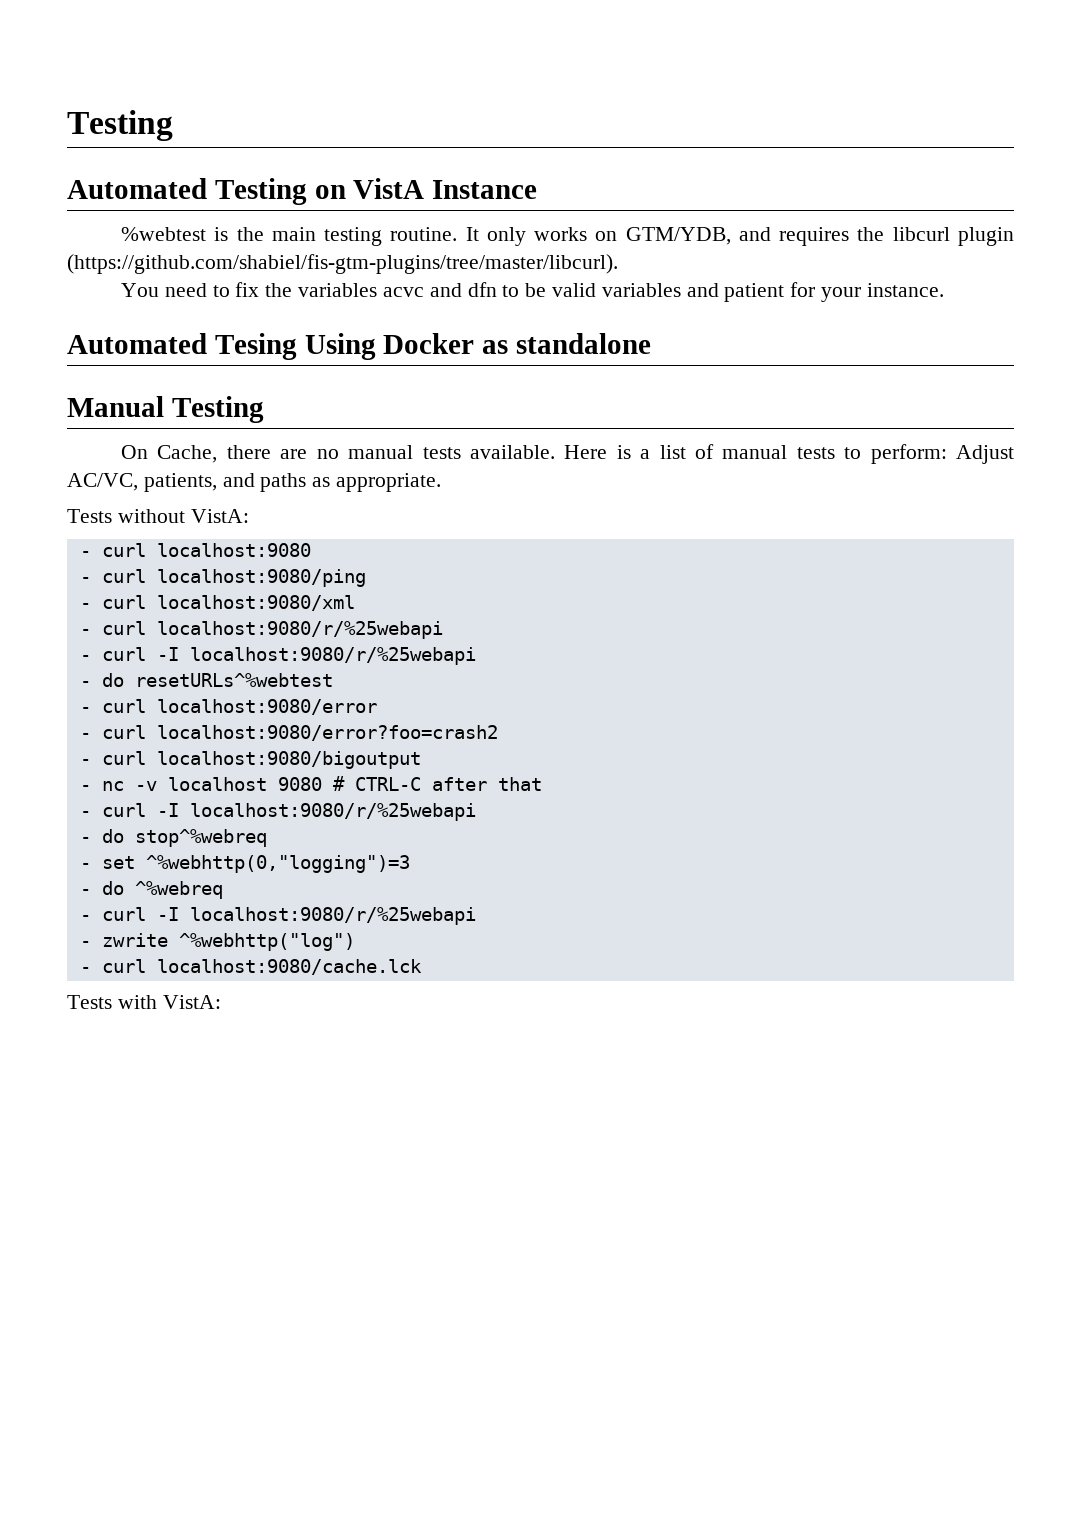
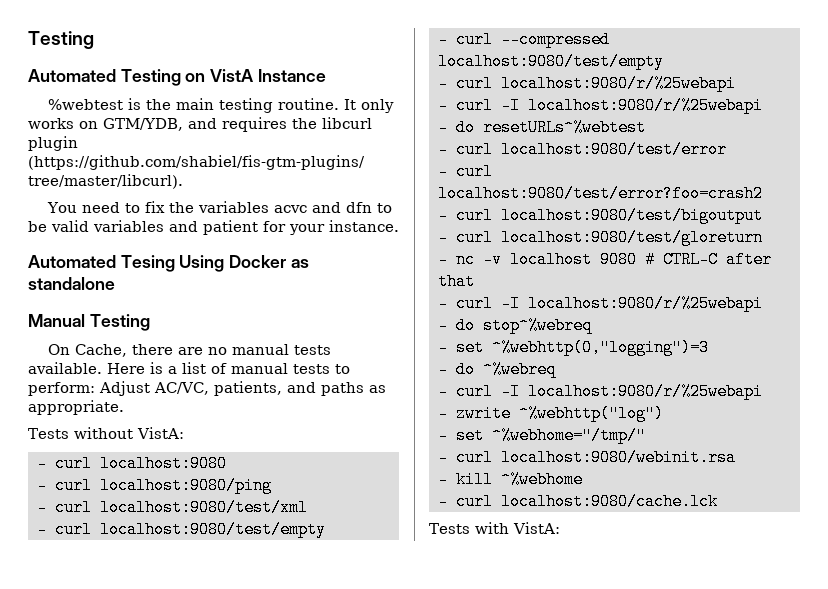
- - curl localhost:9080/xml
+ - curl localhost:9080/test/xml
+ - curl localhost:9080/test/empty
+ - curl --compressed localhost:9080/test/empty
- - curl localhost:9080/error
- - curl localhost:9080/error?foo=crash2
- - curl localhost:9080/bigoutput
+ - curl localhost:9080/test/error
+ - curl localhost:9080/test/error?foo=crash2
+ - curl localhost:9080/test/bigoutput
+ - curl localhost:9080/test/gloreturn
+ - set ^%webhome="/tmp/"
+ - curl localhost:9080/webinit.rsa
+ - kill ^%webhome

